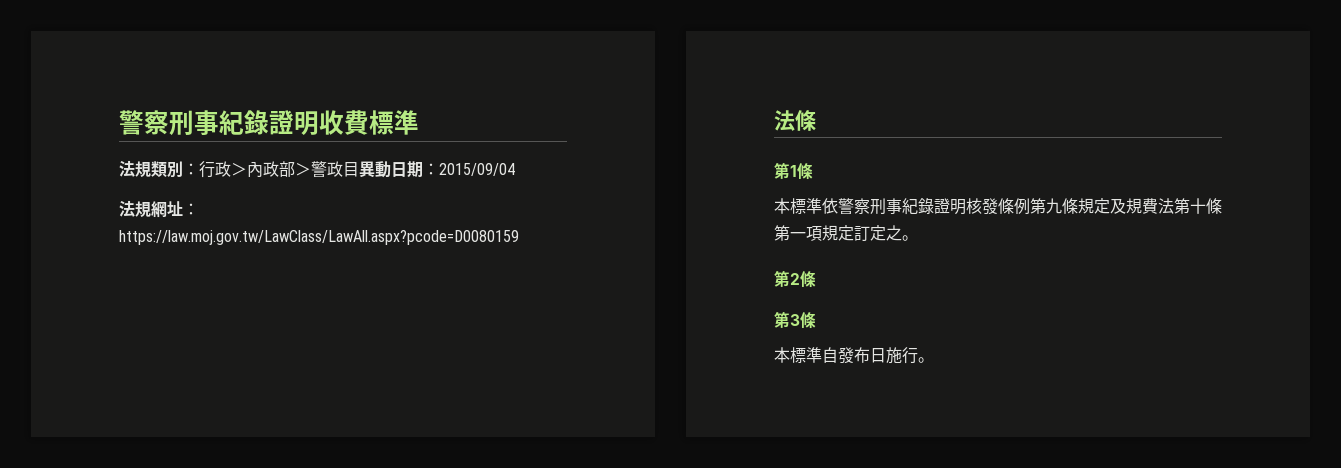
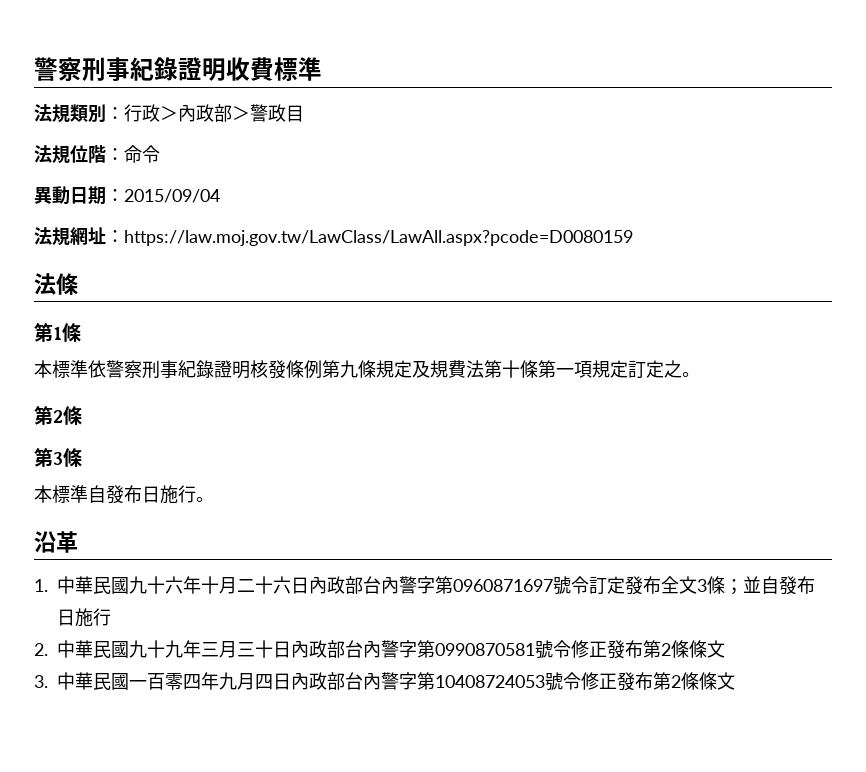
- 法規類別：行政＞內政部＞警政目異動日期：2015/09/04
+ 法規類別：行政＞內政部＞警政目
+ 法規位階：命令
+ 異動日期：2015/09/04
+ 沿革
+ 1.中華民國九十六年十月二十六日內政部台內警字第0960871697號令訂定發布全文3條；並自發布日施行
+ 2.中華民國九十九年三月三十日內政部台內警字第0990870581號令修正發布第2條條文
+ 3.中華民國一百零四年九月四日內政部台內警字第10408724053號令修正發布第2條條文

